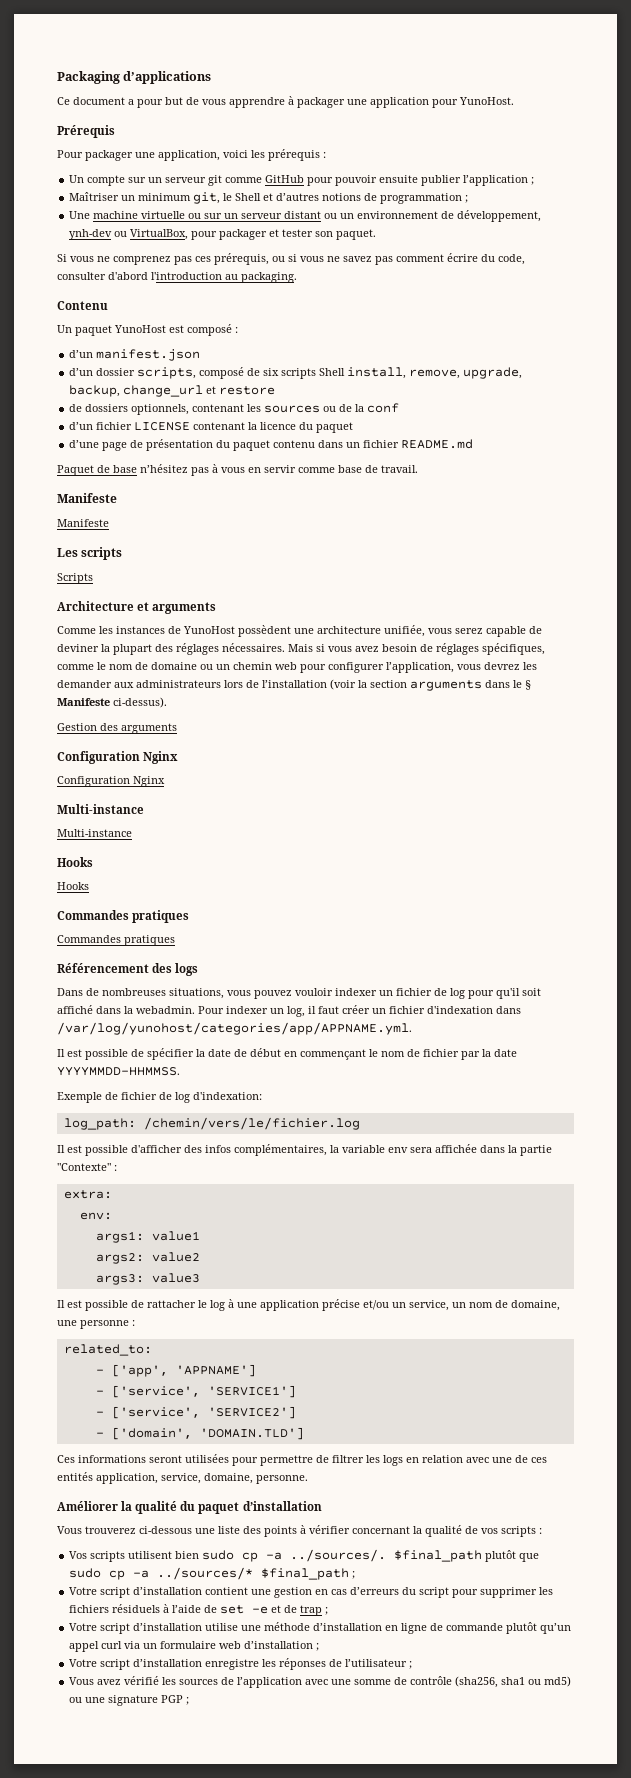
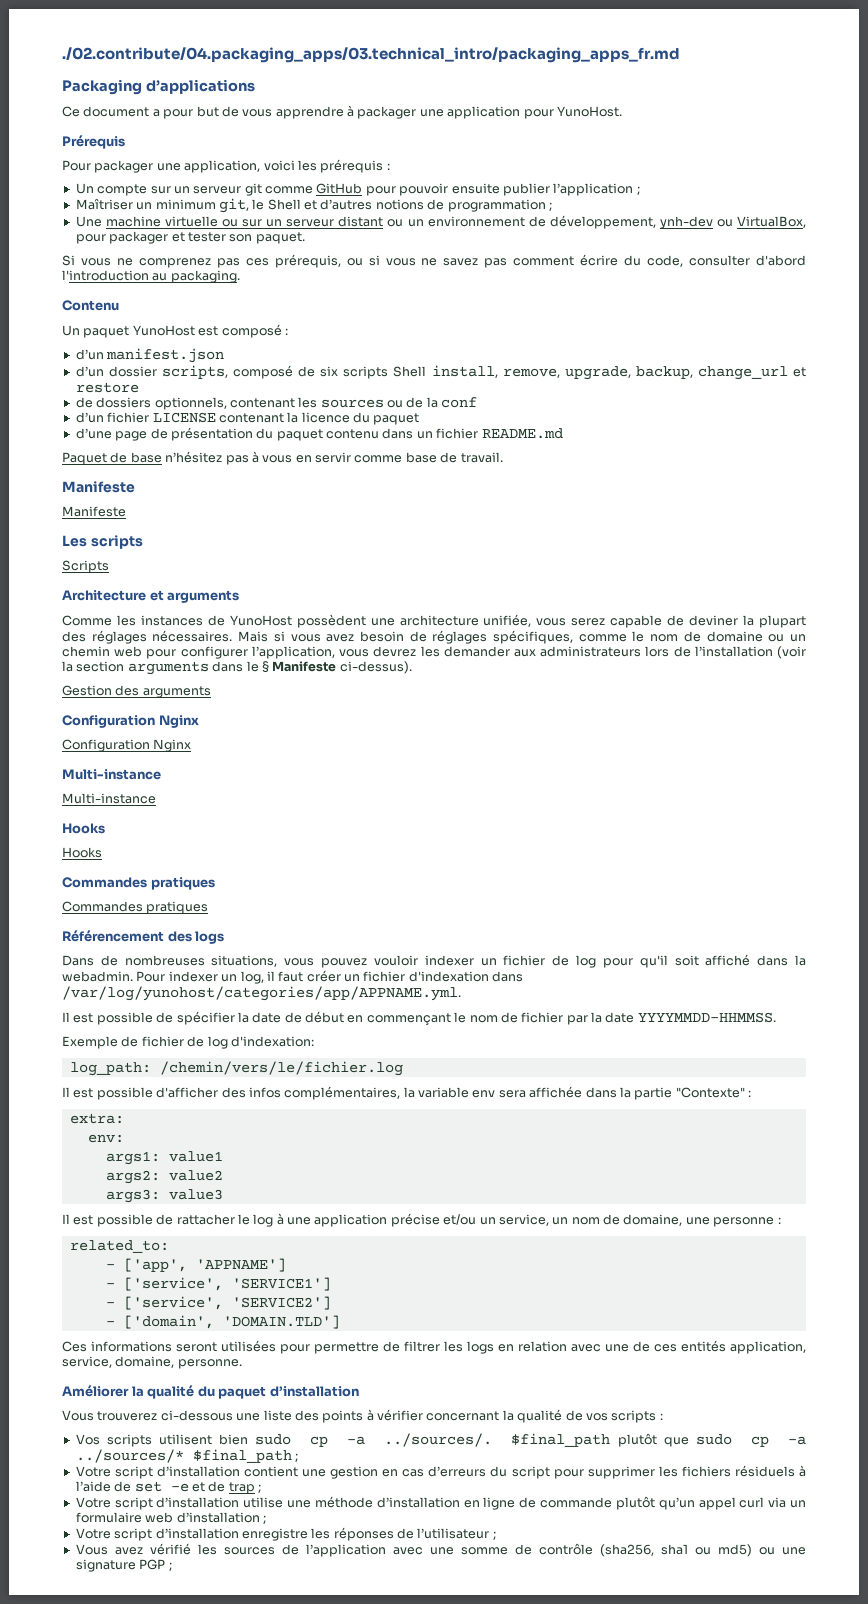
+ ./02.contribute/04.packaging_apps/03.technical_intro/packaging_apps_fr.md

